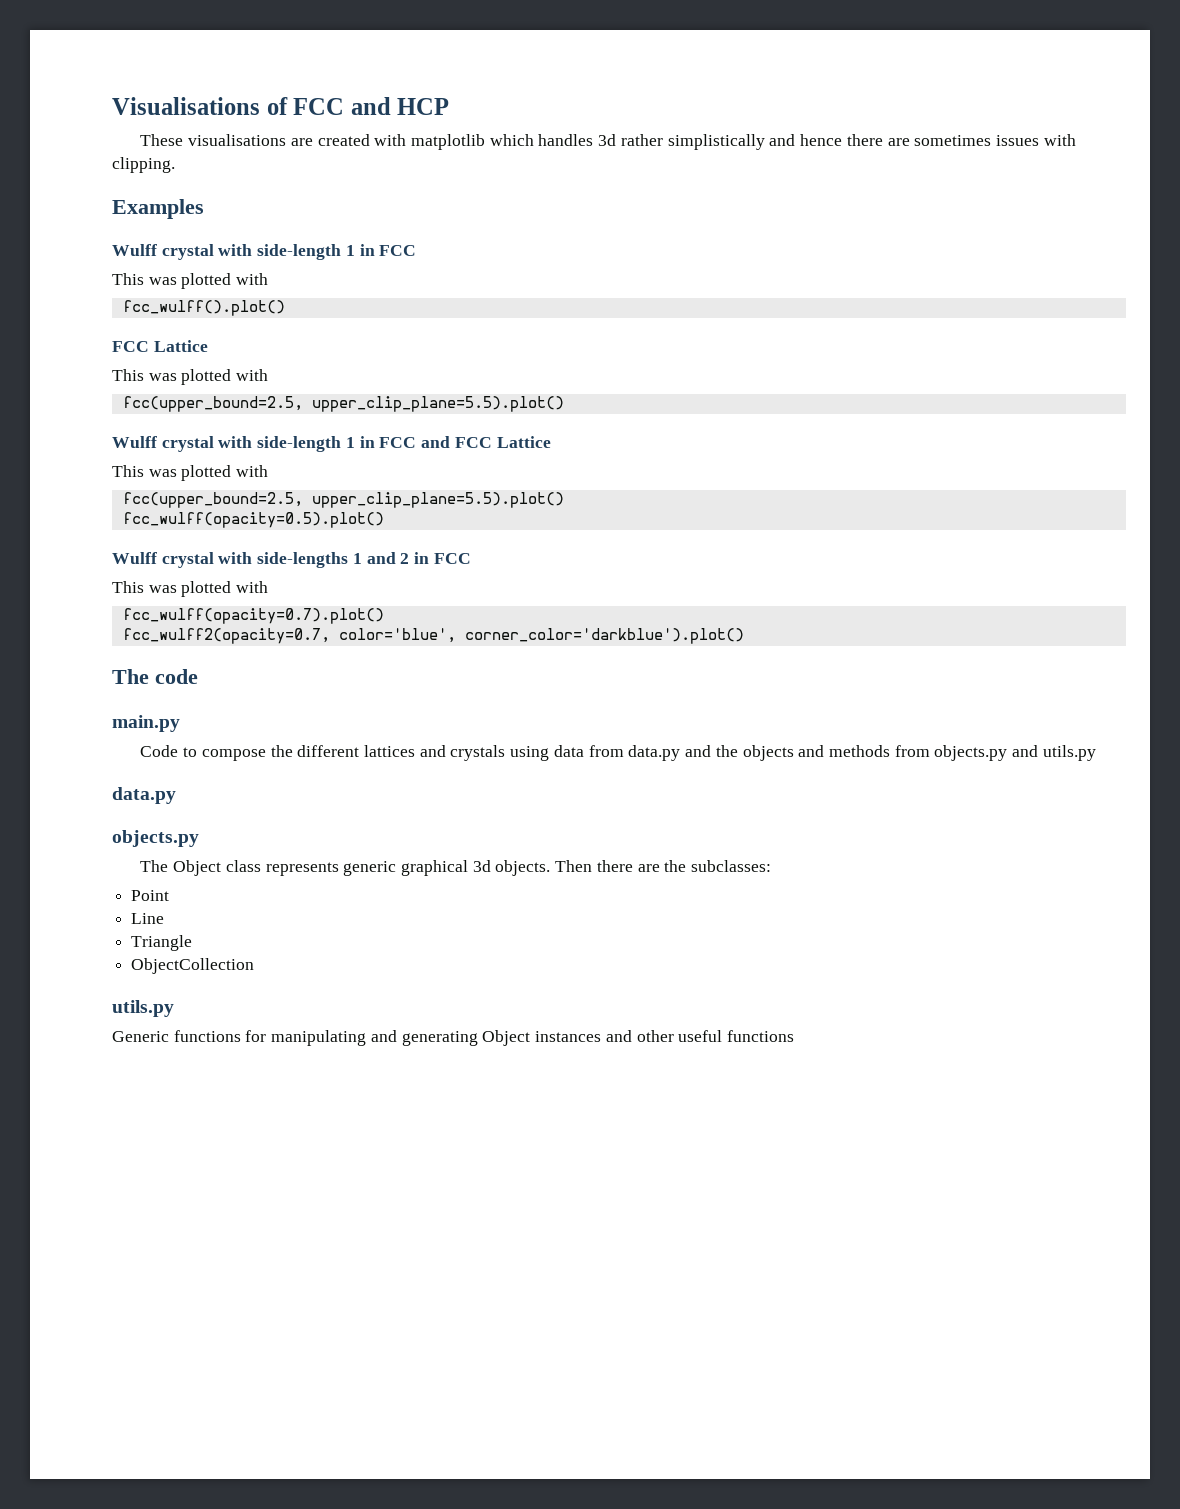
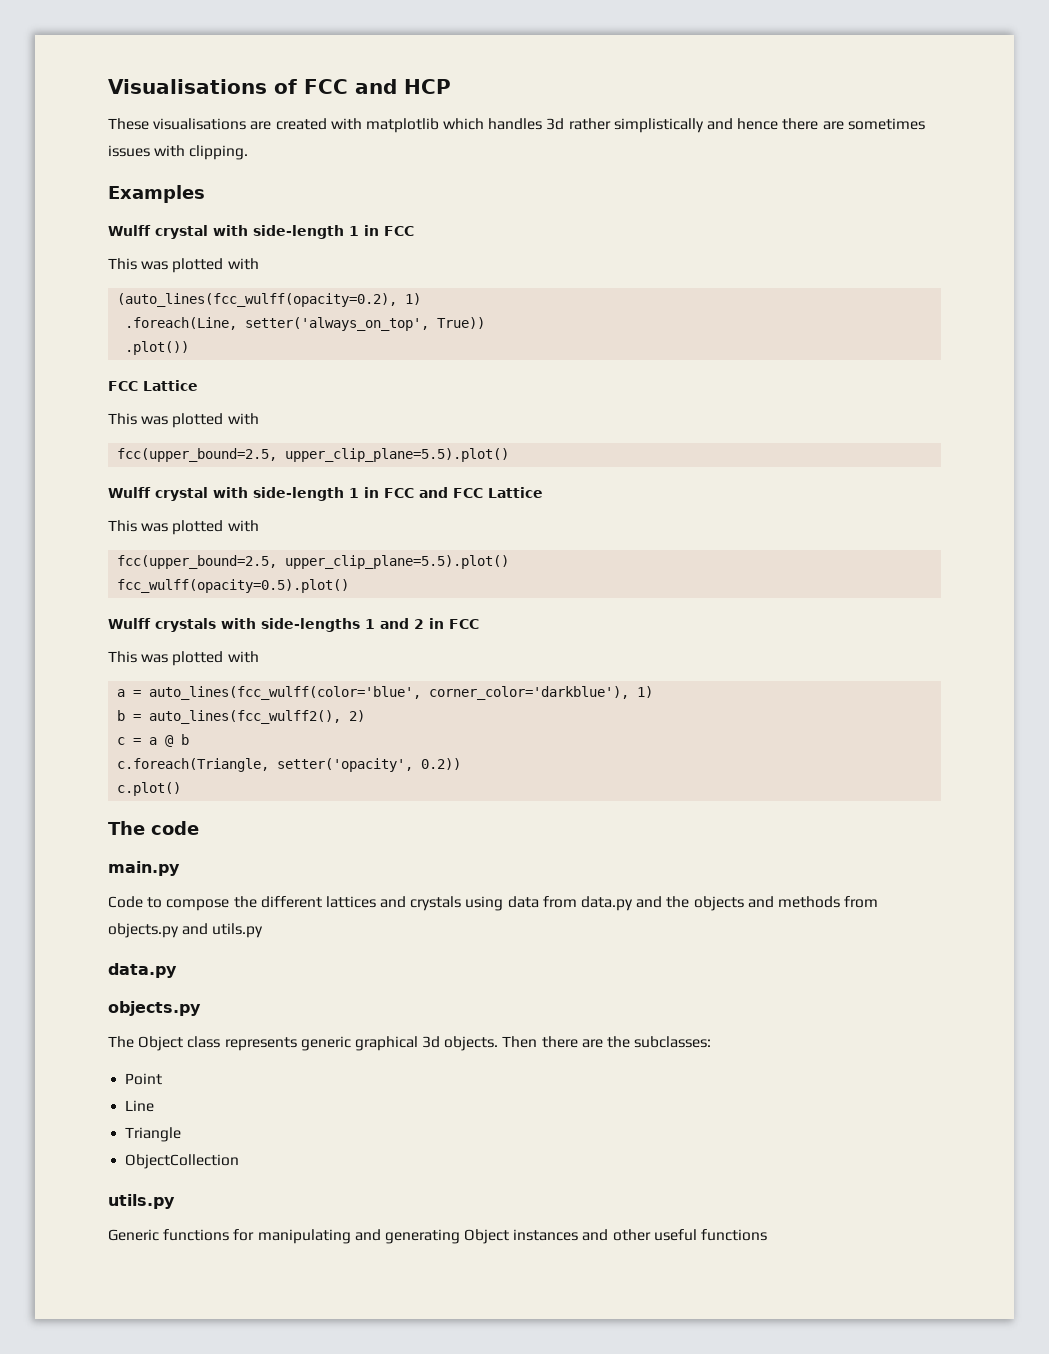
- fcc_wulff().plot()
+ (auto_lines(fcc_wulff(opacity=0.2), 1)
+ .foreach(Line, setter('always_on_top', True))
+ .plot())
- Wulff crystal with side-lengths 1 and 2 in FCC
+ Wulff crystals with side-lengths 1 and 2 in FCC
- fcc_wulff(opacity=0.7).plot()
- fcc_wulff2(opacity=0.7, color='blue', corner_color='darkblue').plot()
+ a = auto_lines(fcc_wulff(color='blue', corner_color='darkblue'), 1)
+ b = auto_lines(fcc_wulff2(), 2)
+ c = a @ b
+ c.foreach(Triangle, setter('opacity', 0.2))
+ c.plot()

